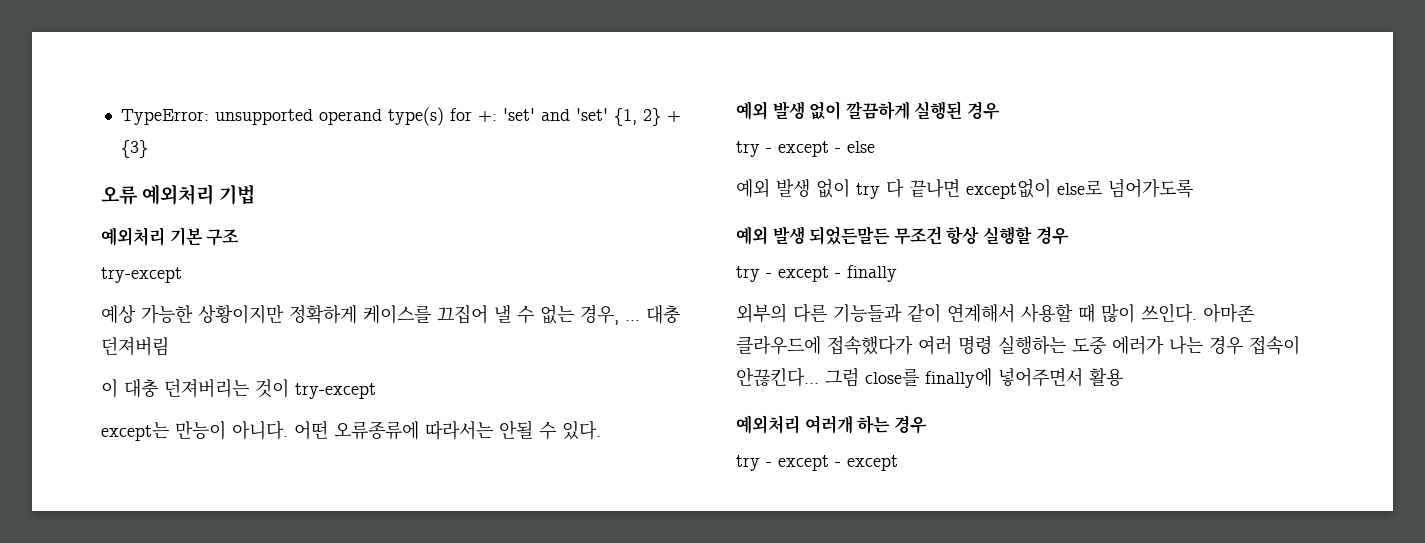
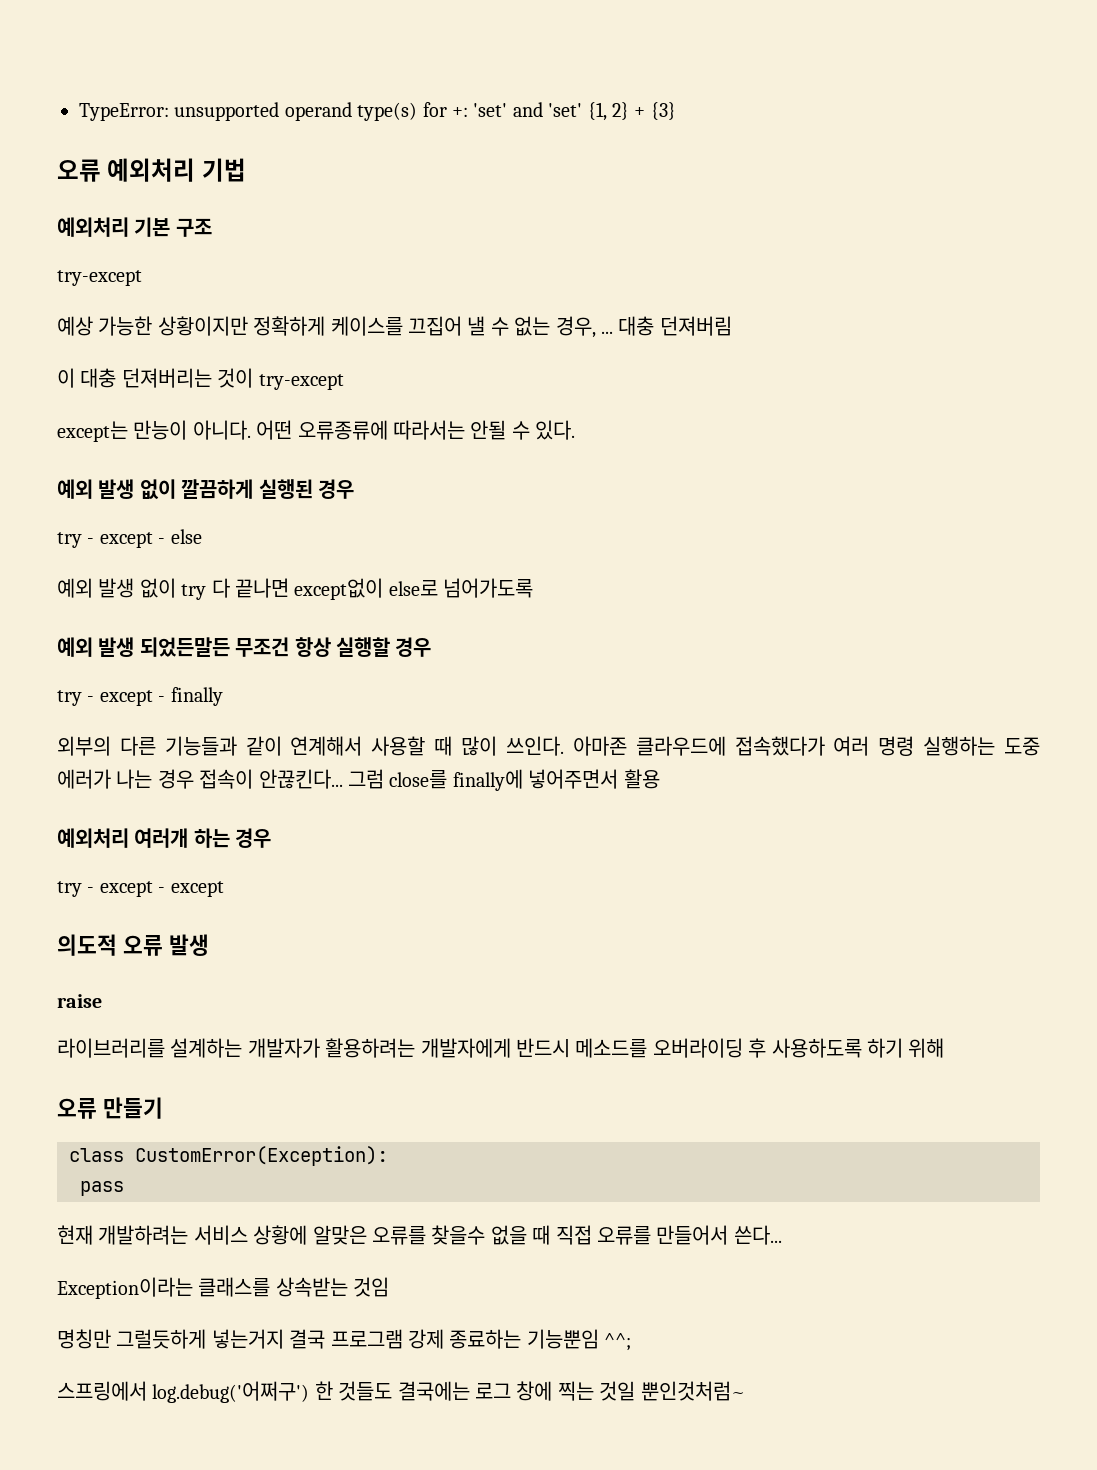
+ 의도적 오류 발생
+ raise
+ 라이브러리를 설계하는 개발자가 활용하려는 개발자에게 반드시 메소드를 오버라이딩 후 사용하도록 하기 위해
+ 오류 만들기
+ class CustomError(Exception):
+ pass
+ 현재 개발하려는 서비스 상황에 알맞은 오류를 찾을수 없을 때 직접 오류를 만들어서 쓴다...
+ Exception이라는 클래스를 상속받는 것임
+ 명칭만 그럴듯하게 넣는거지 결국 프로그램 강제 종료하는 기능뿐임 ^^;
+ 스프링에서 log.debug('어쩌구') 한 것들도 결국에는 로그 창에 찍는 것일 뿐인것처럼~

